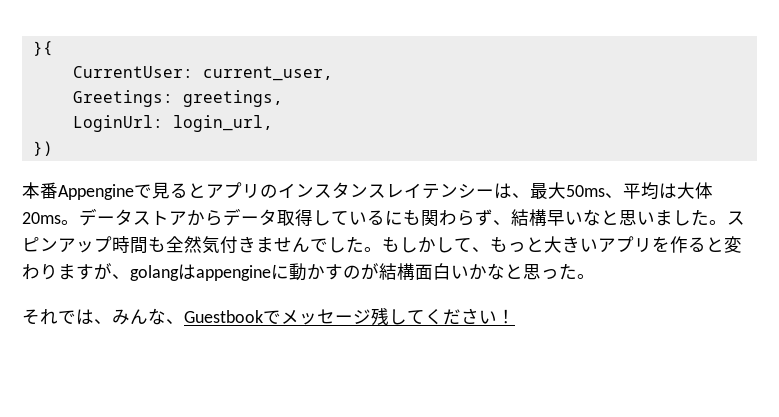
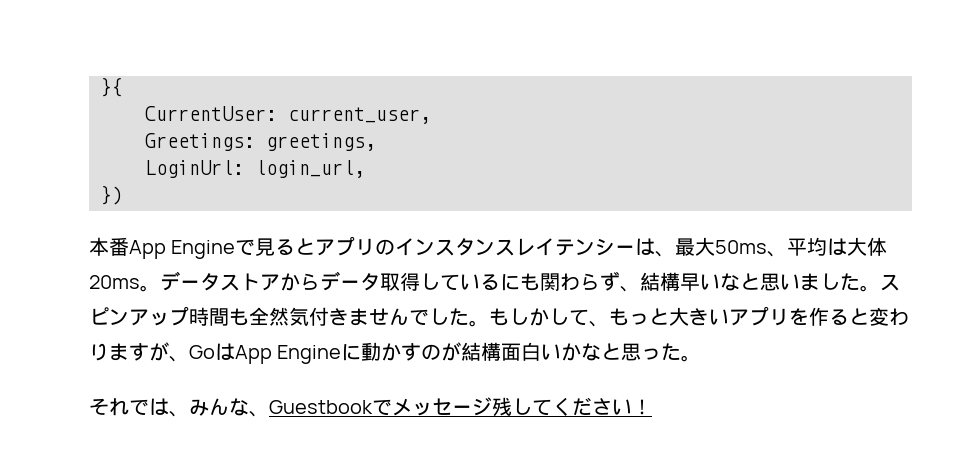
- 本番Appengineで見るとアプリのインスタンスレイテンシーは、最大50ms、平均は大体20ms。
+ 本番App Engineで見るとアプリのインスタンスレイテンシーは、最大50ms、平均は大体20ms。
- もしかして、もっと大きいアプリを作ると変わりますが、golangはappengineに動かすのが結構面白いかなと思った。
+ もしかして、もっと大きいアプリを作ると変わりますが、GoはApp Engineに動かすのが結構面白いかなと思った。

